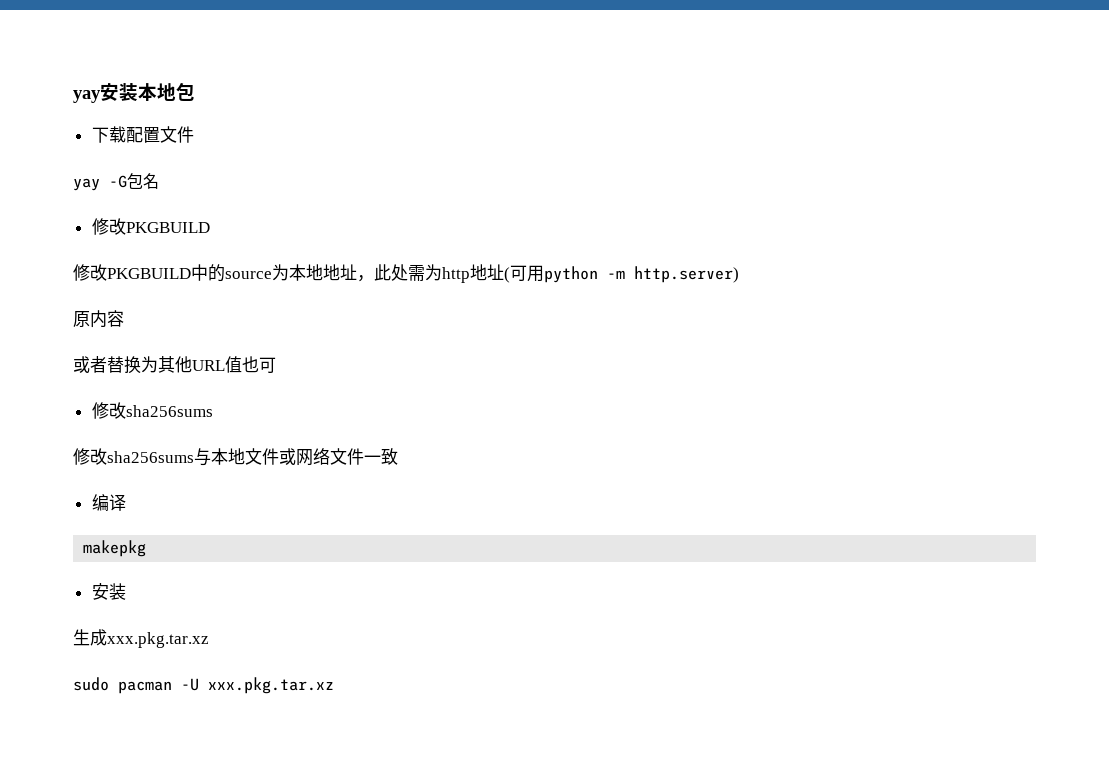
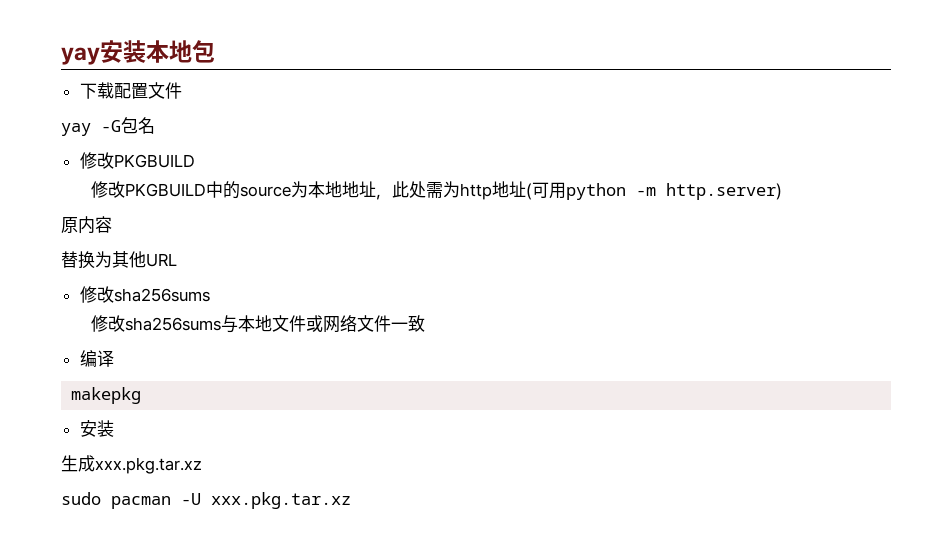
- 或者替换为其他URL值也可
+ 替换为其他URL

